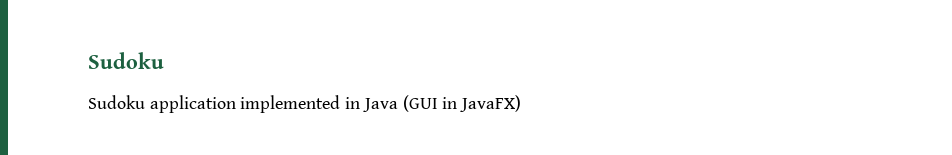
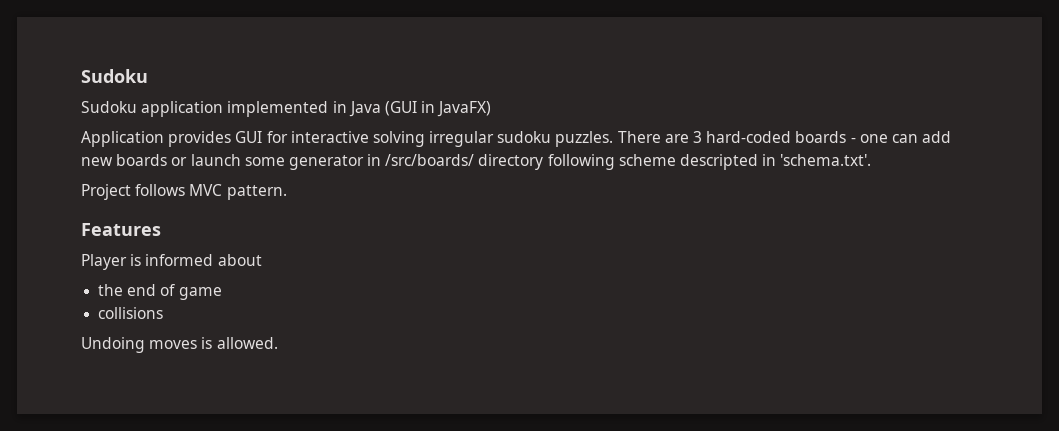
+ Application provides GUI for interactive solving irregular sudoku puzzles. There are 3 hard-coded boards - one can add new boards or launch some generator in /src/boards/ directory following scheme descripted in 'schema.txt'.
+ Project follows MVC pattern.
+ Features
+ Player is informed about
+ the end of game
+ collisions
+ Undoing moves is allowed.

